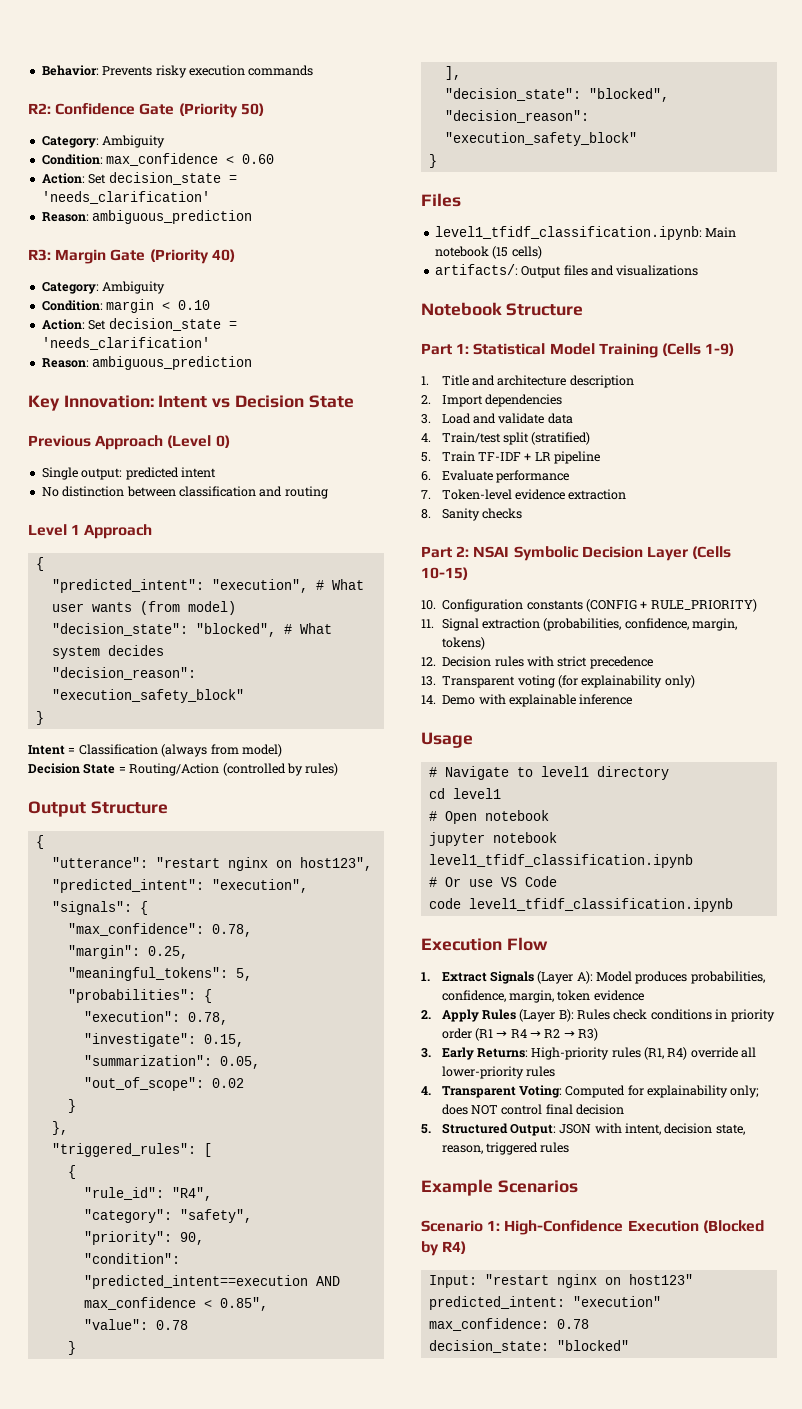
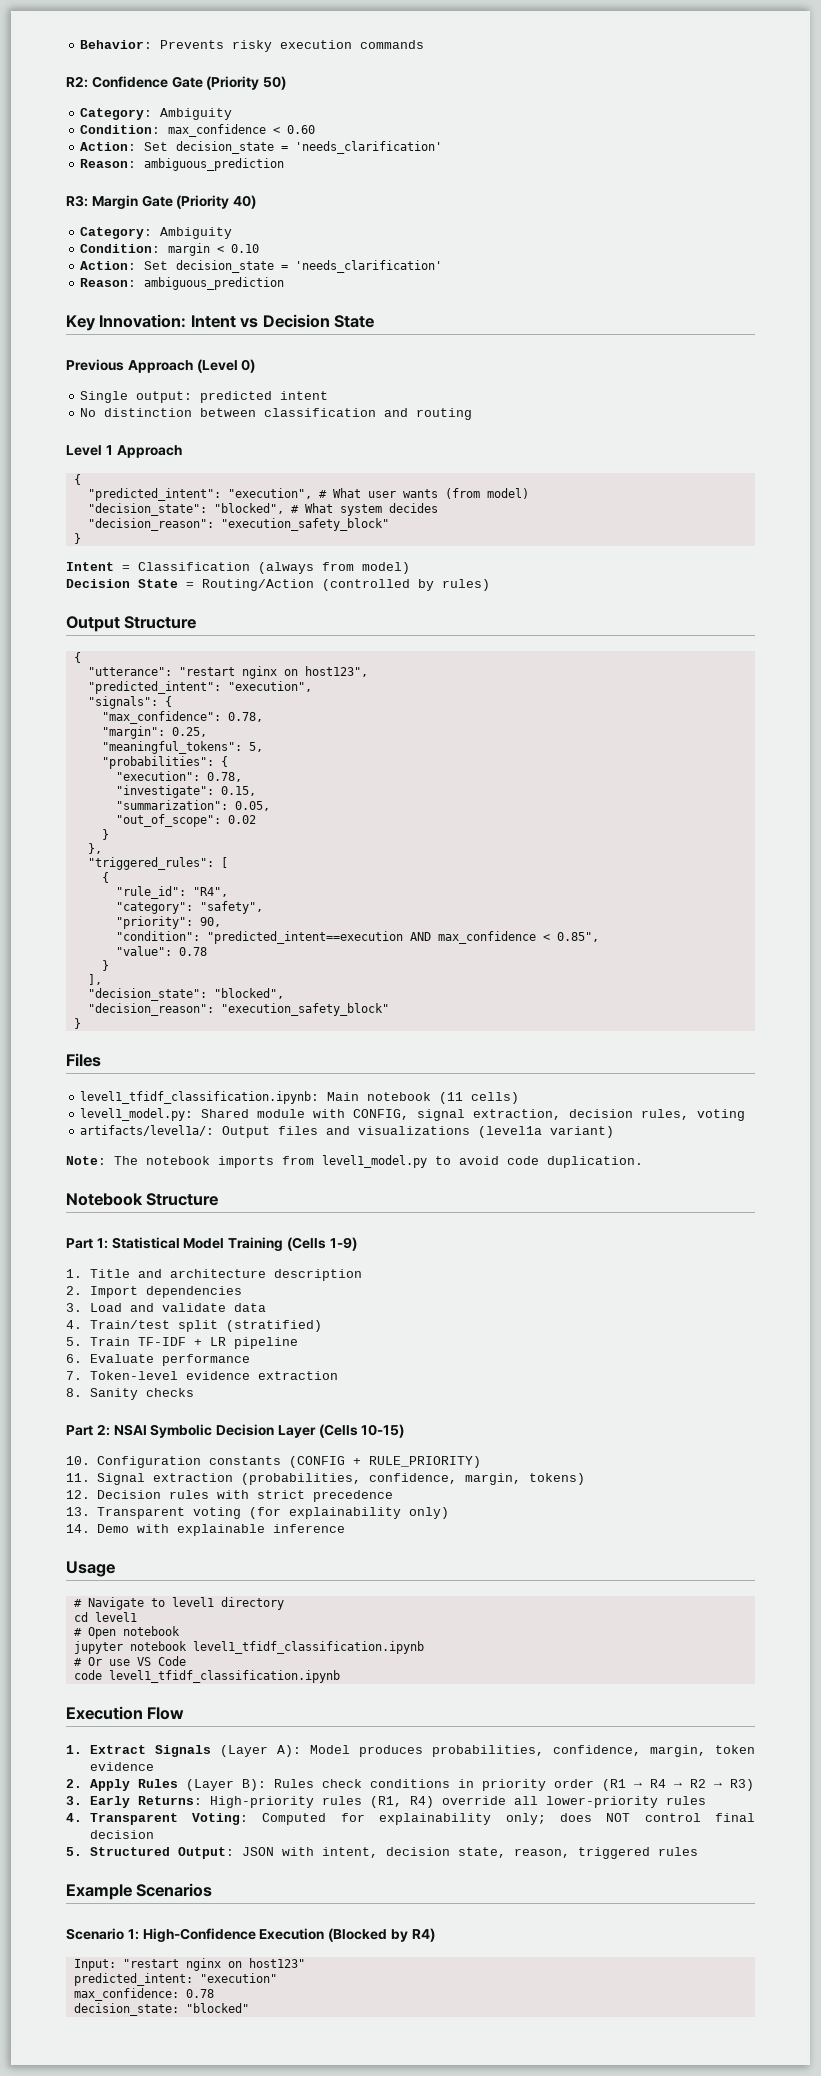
- level1_tfidf_classification.ipynb: Main notebook (15 cells)
+ level1_tfidf_classification.ipynb: Main notebook (11 cells)
- artifacts/: Output files and visualizations
+ level1_model.py: Shared module with CONFIG, signal extraction, decision rules, voting
+ artifacts/level1a/: Output files and visualizations (level1a variant)
+ Note: The notebook imports from level1_model.py to avoid code duplication.

